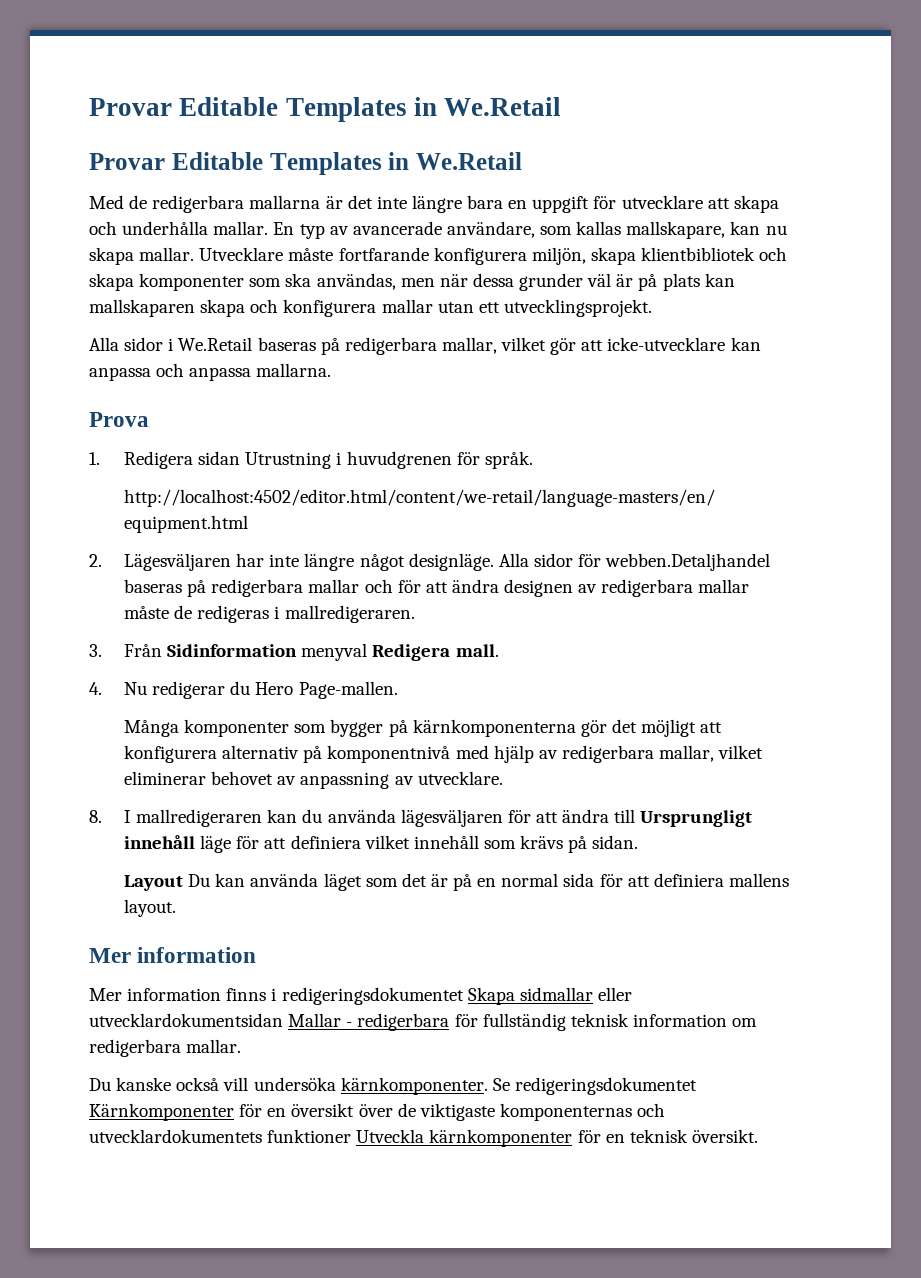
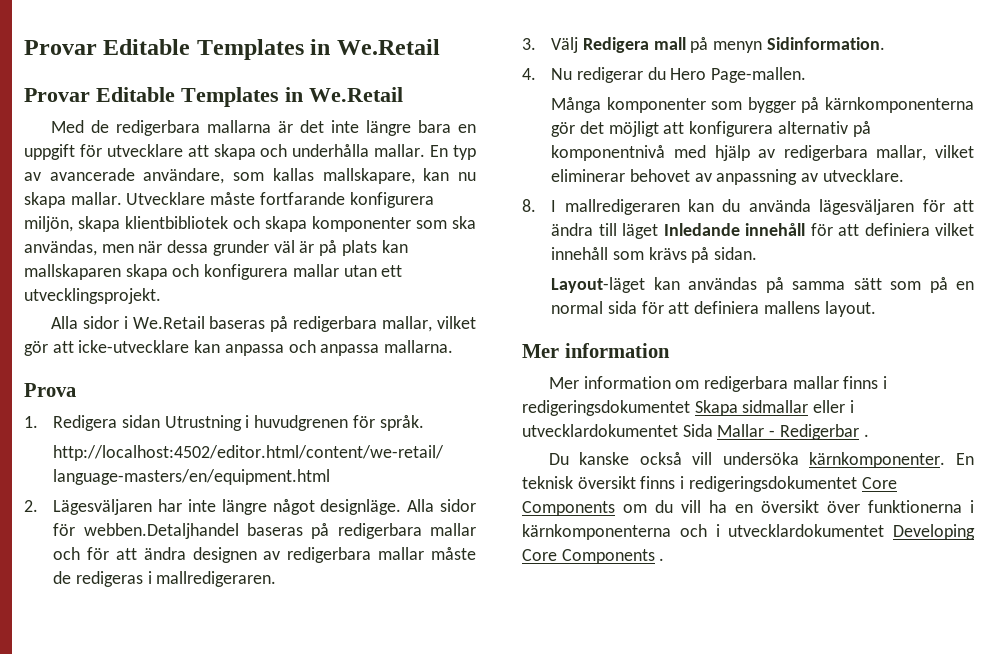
- 3. Från Sidinformation menyval Redigera mall.
+ 3. Välj Redigera mall på menyn Sidinformation.
- 8. I mallredigeraren kan du använda lägesväljaren för att ändra till Ursprungligt innehåll läge för att definiera vilket innehåll som krävs på sidan.
+ 8. I mallredigeraren kan du använda lägesväljaren för att ändra till läget Inledande innehåll för att definiera vilket innehåll som krävs på sidan.
- Layout Du kan använda läget som det är på en normal sida för att definiera mallens layout.
+ Layout-läget kan användas på samma sätt som på en normal sida för att definiera mallens layout.
- Mer information finns i redigeringsdokumentet Skapa sidmallar eller utvecklardokumentsidan Mallar - redigerbara för fullständig teknisk information om redigerbara mallar.
+ Mer information om redigerbara mallar finns i redigeringsdokumentet Skapa sidmallar eller i utvecklardokumentet Sida Mallar - Redigerbar .
- Se redigeringsdokumentet Kärnkomponenter för en översikt över de viktigaste komponenternas och utvecklardokumentets funktioner Utveckla kärnkomponenter för en teknisk översikt.
+ En teknisk översikt finns i redigeringsdokumentet Core Components om du vill ha en översikt över funktionerna i kärnkomponenterna och i utvecklardokumentet Developing Core Components .

